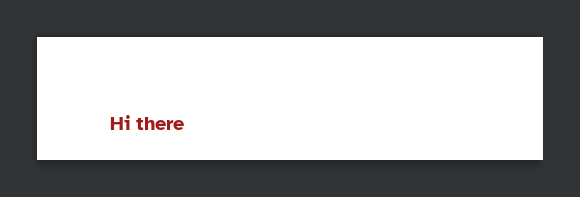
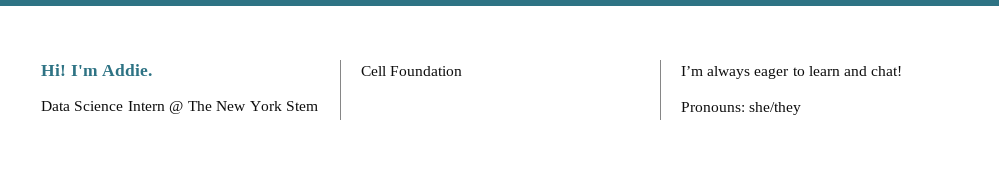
- Hi there
+ Hi! I'm Addie.
+ Data Science Intern @ The New York Stem Cell Foundation
+ I’m always eager to learn and chat!
+ Pronouns: she/they

